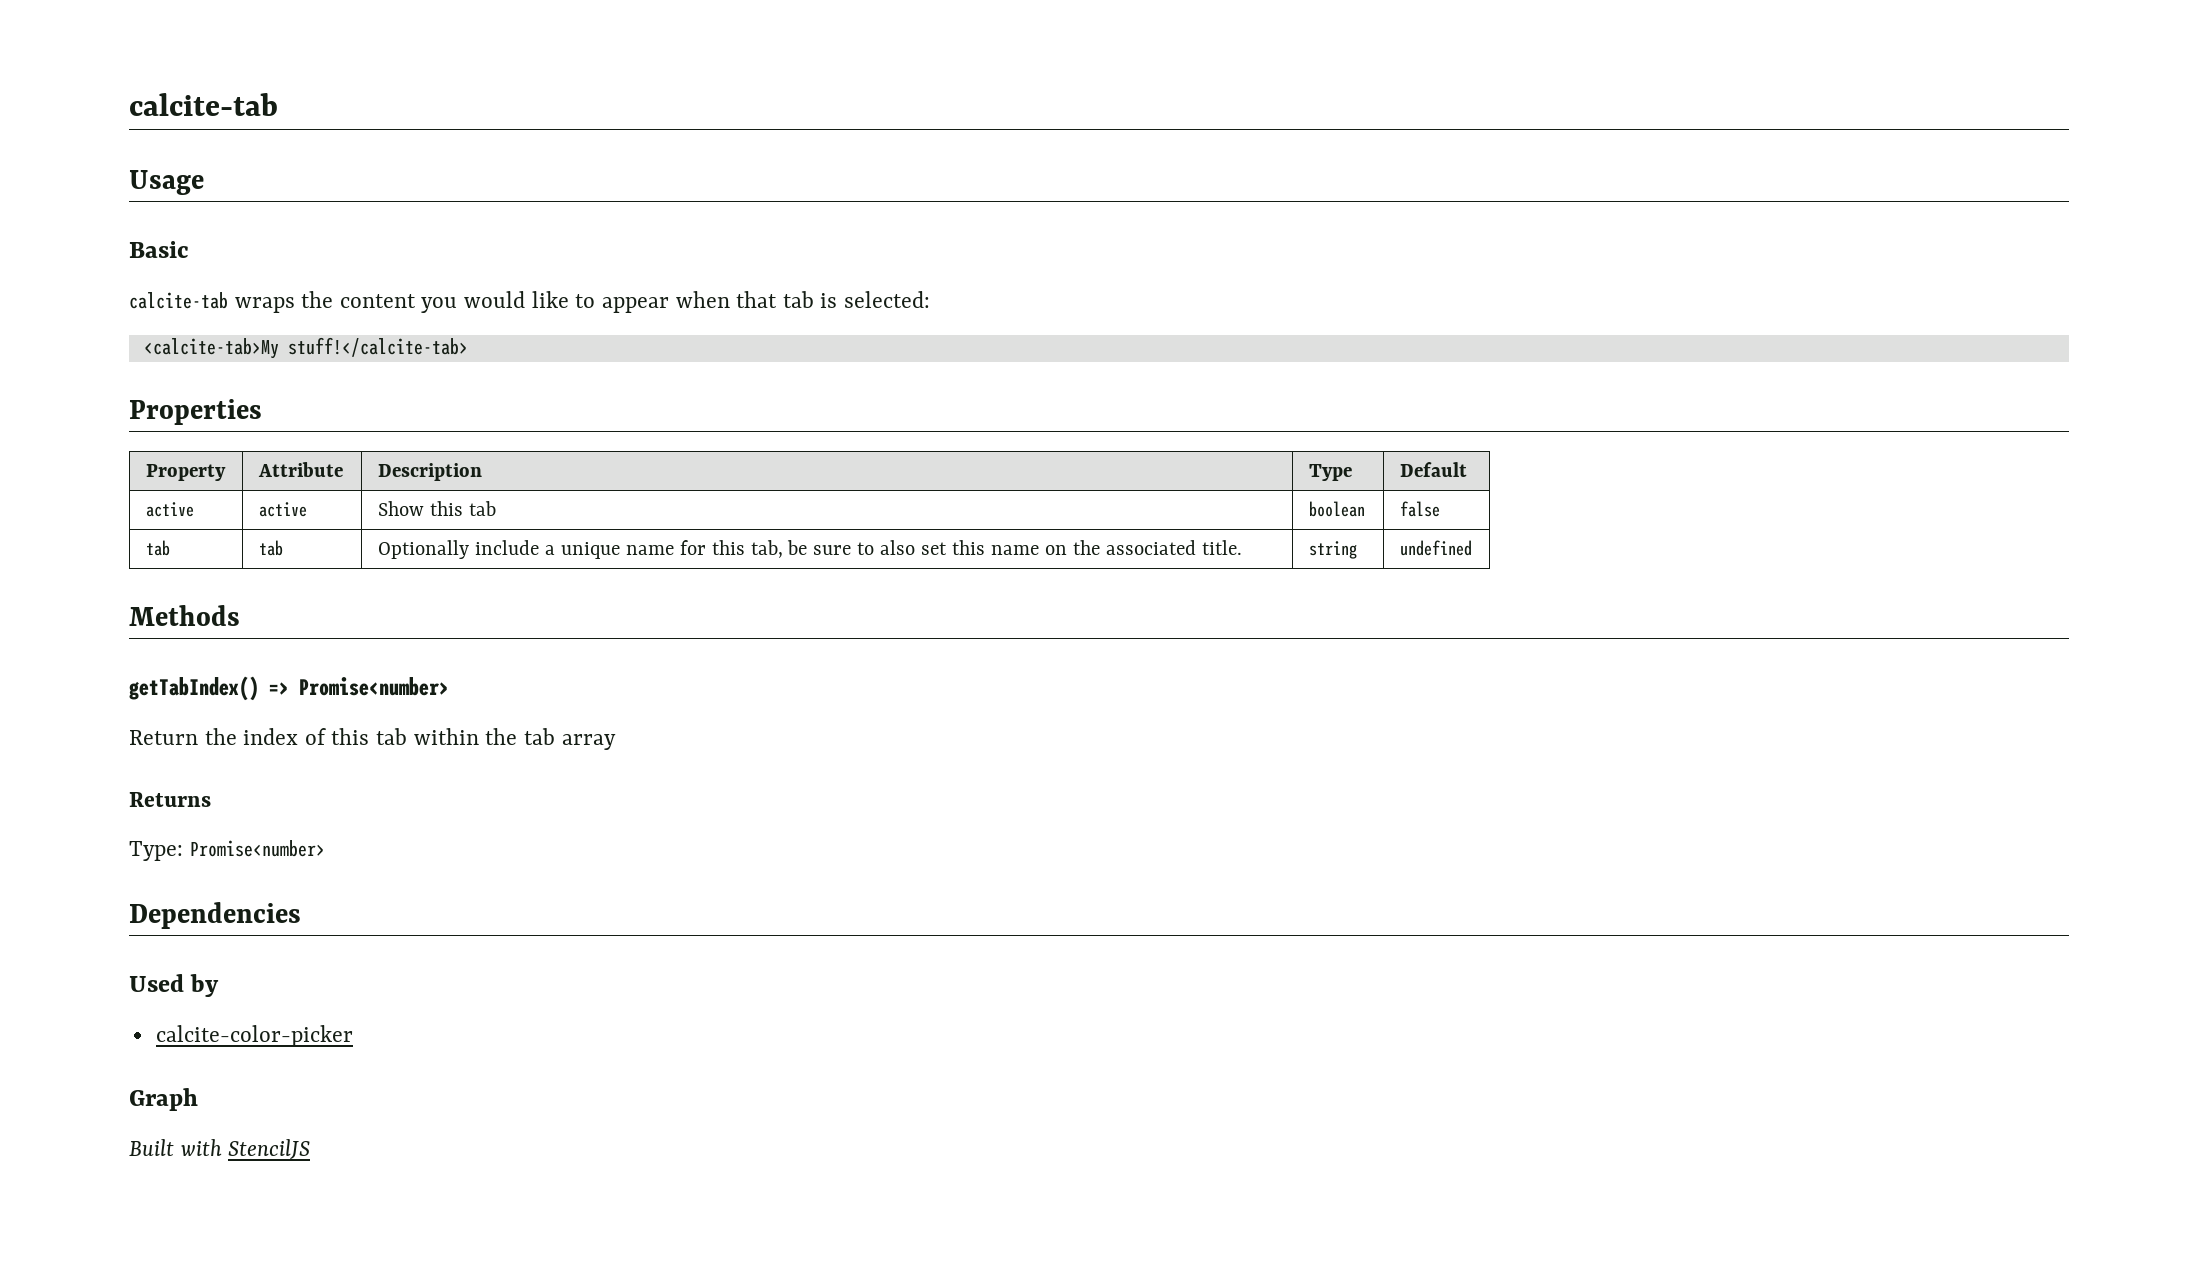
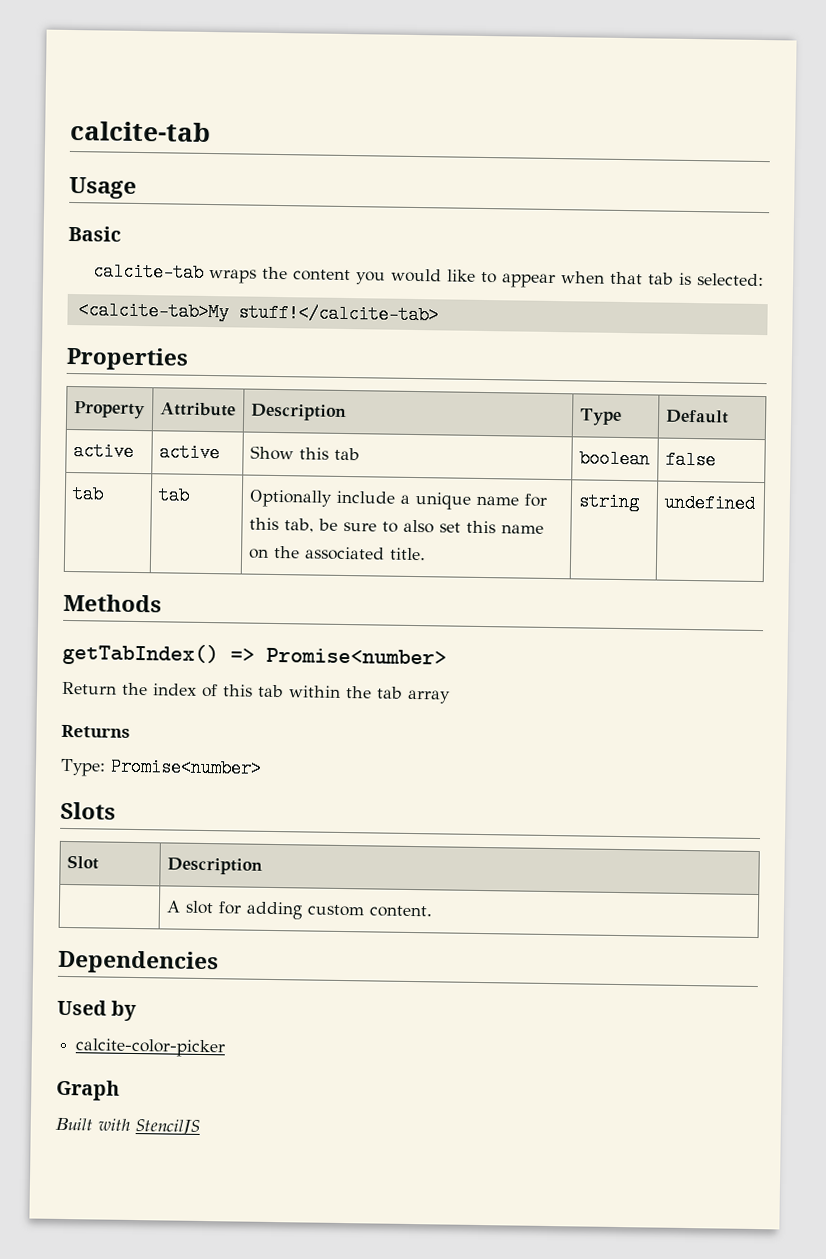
+ Slots
+ Slot | Description
+ | A slot for adding custom content.

